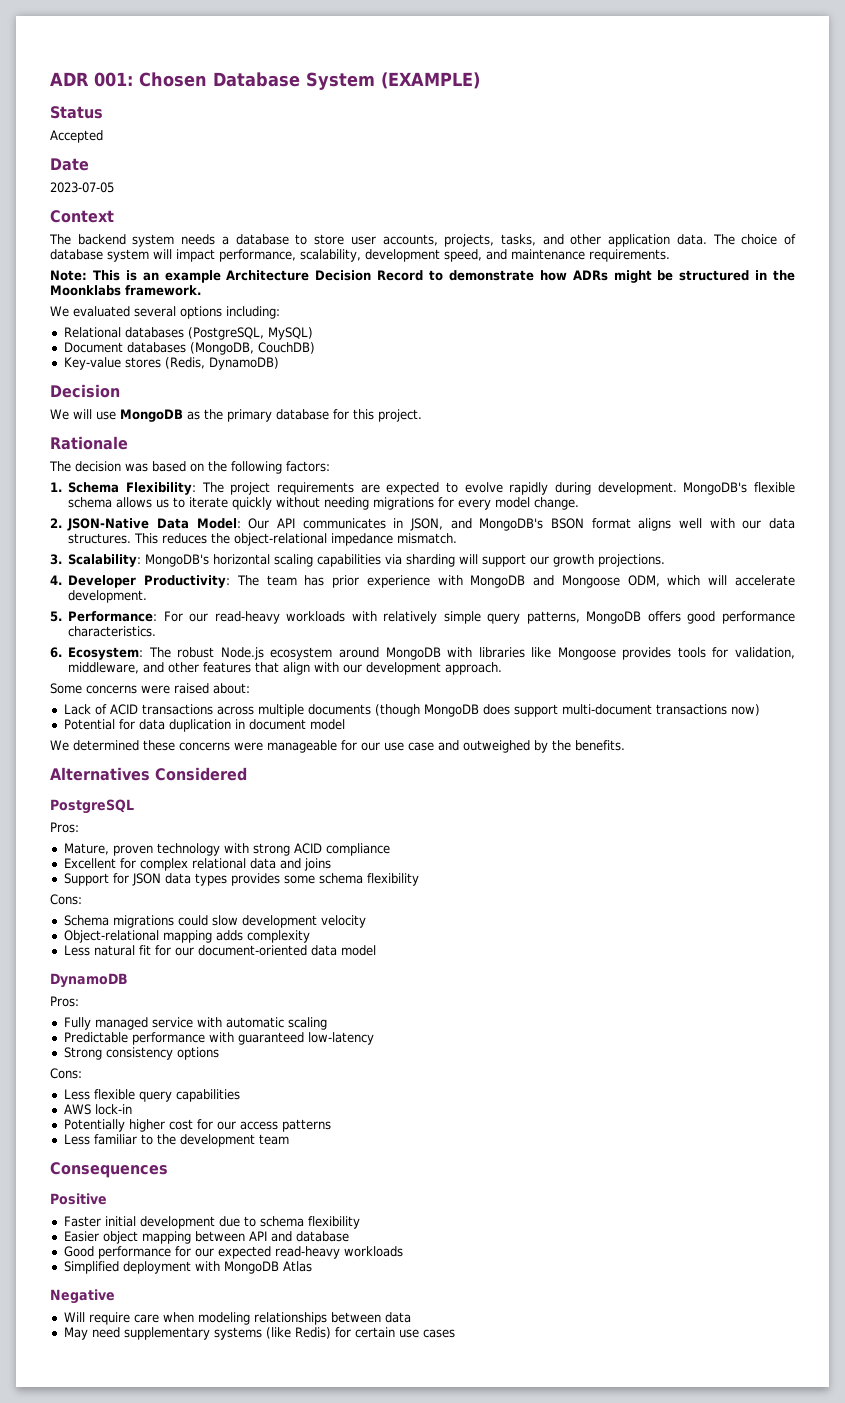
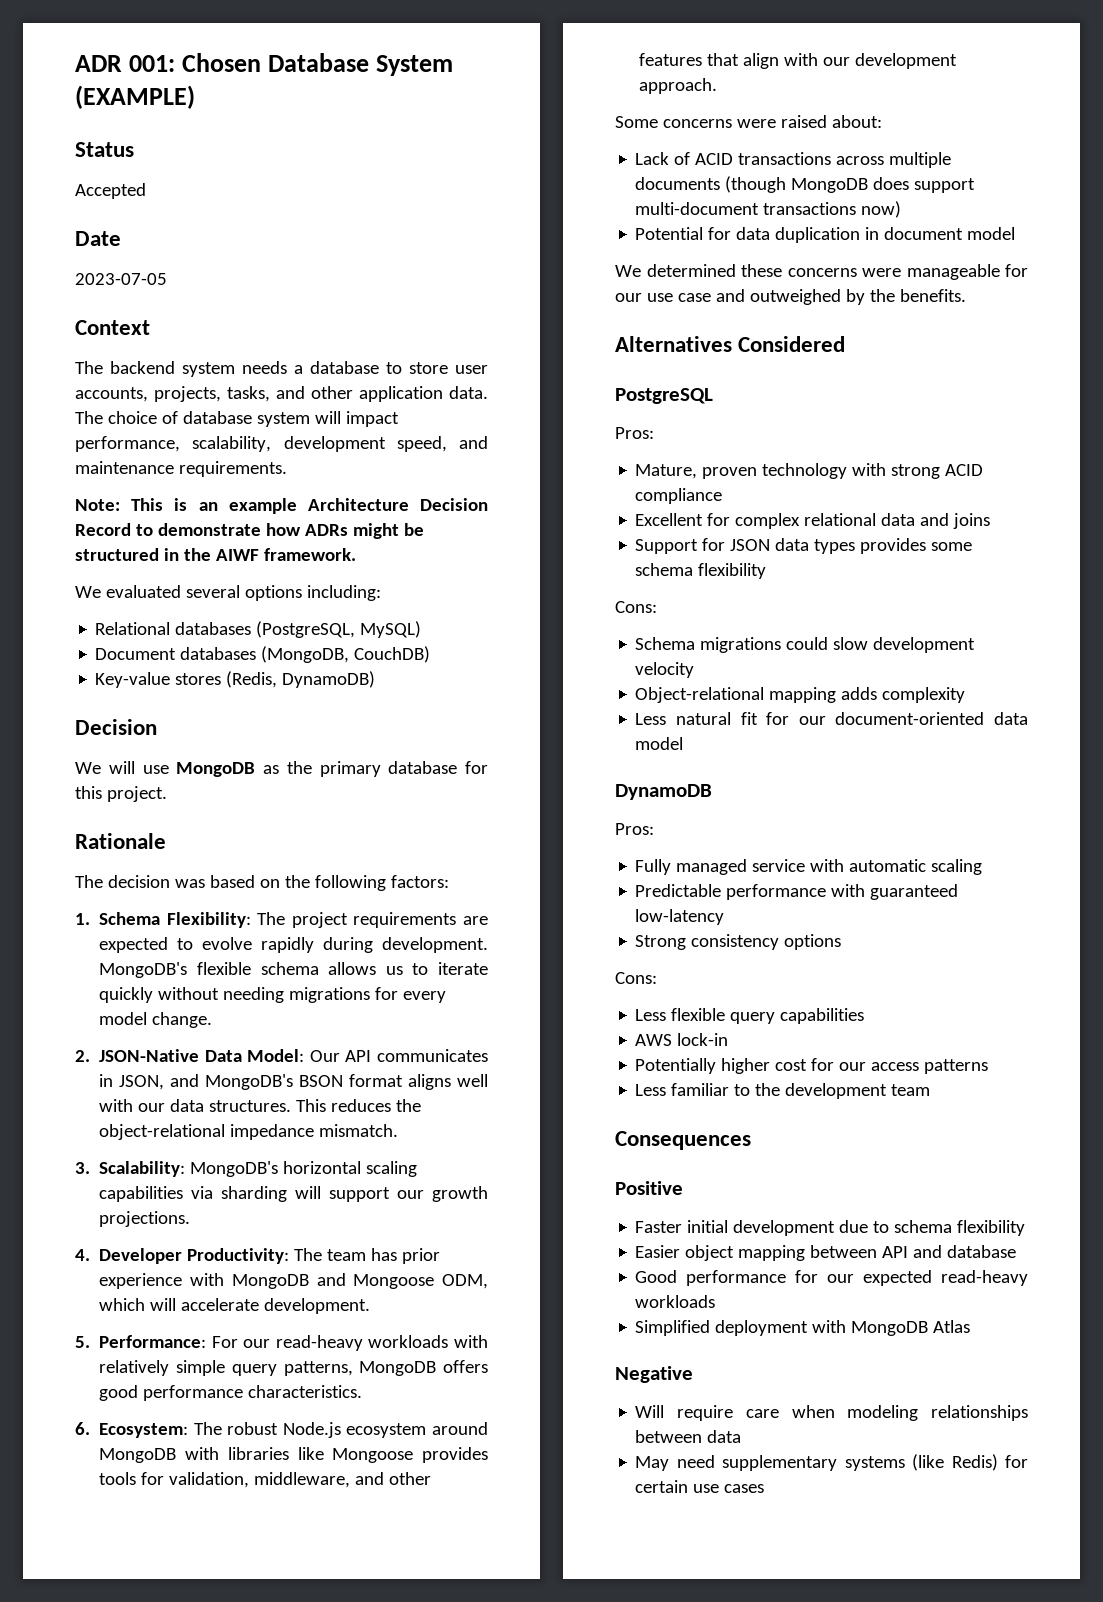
- Note: This is an example Architecture Decision Record to demonstrate how ADRs might be structured in the Moonklabs framework.
+ Note: This is an example Architecture Decision Record to demonstrate how ADRs might be structured in the AIWF framework.

